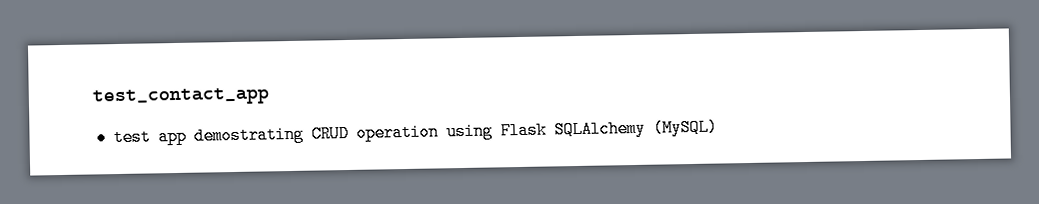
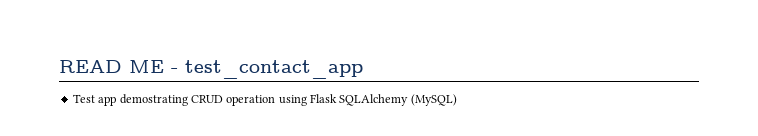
- test_contact_app
+ READ ME - test_contact_app
- test app demostrating CRUD operation using Flask SQLAlchemy (MySQL)
+ Test app demostrating CRUD operation using Flask SQLAlchemy (MySQL)

